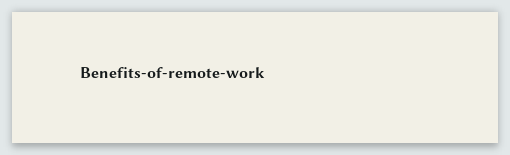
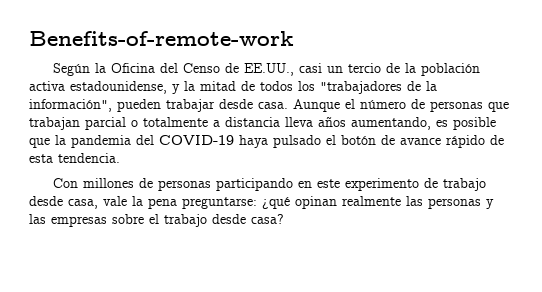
+ Según la Oficina del Censo de EE.UU., casi un tercio de la población activa estadounidense, y la mitad de todos los "trabajadores de la información", pueden trabajar desde casa. Aunque el número de personas que trabajan parcial o totalmente a distancia lleva años aumentando, es posible que la pandemia del COVID-19 haya pulsado el botón de avance rápido de esta tendencia.
+ Con millones de personas participando en este experimento de trabajo desde casa, vale la pena preguntarse: ¿qué opinan realmente las personas y las empresas sobre el trabajo desde casa?

